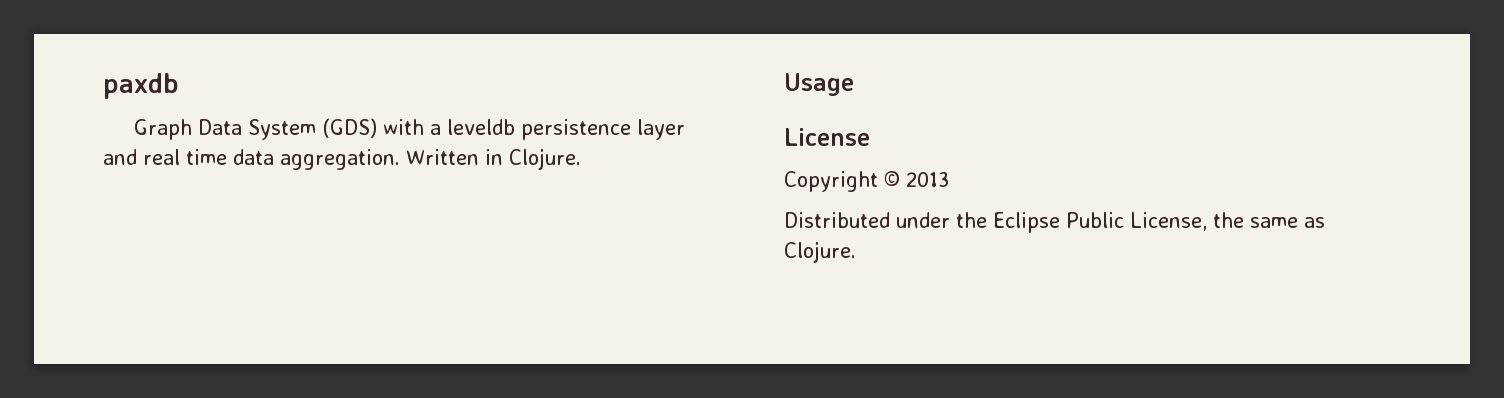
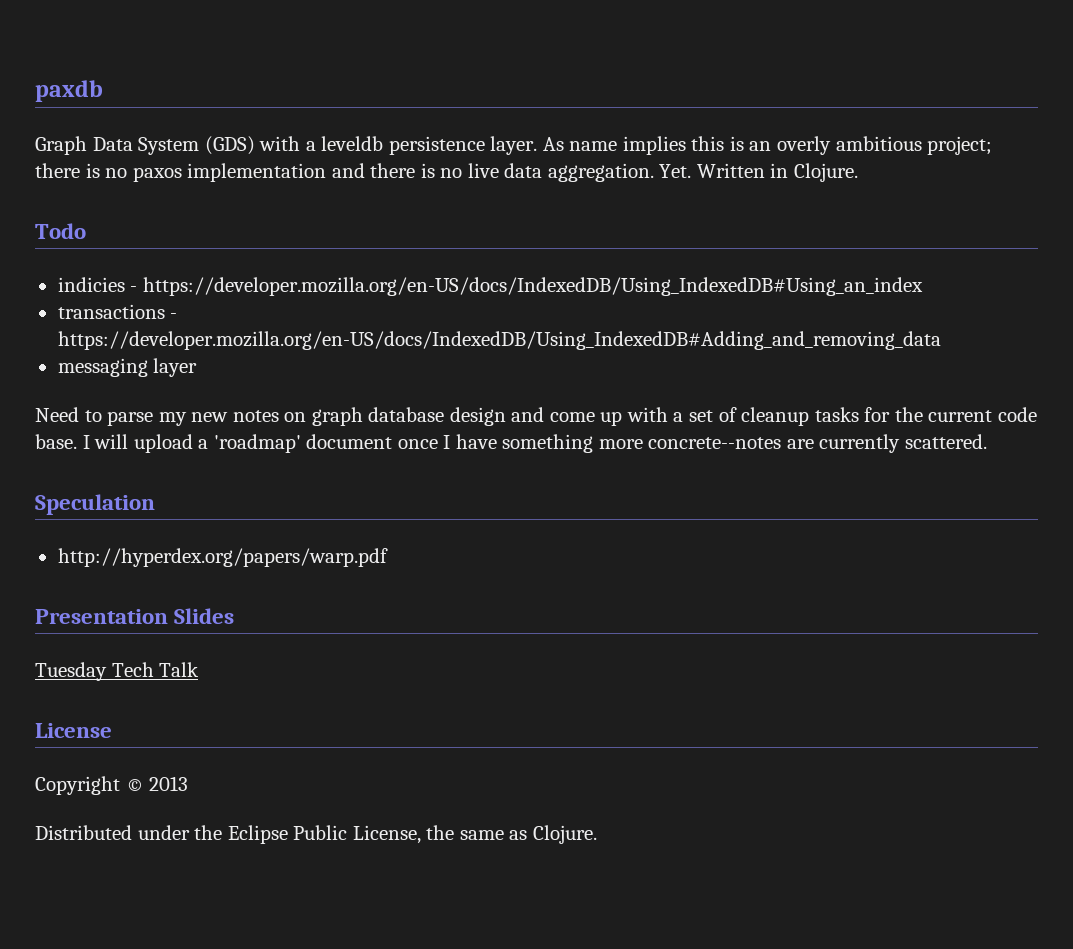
- Graph Data System (GDS) with a leveldb persistence layer and real time data aggregation.
+ Graph Data System (GDS) with a leveldb persistence layer. As name implies this is an overly ambitious project; there is no paxos implementation and there is no live data aggregation.
- Written in Clojure.
+ Yet. Written in Clojure.
- Usage
+ Todo
+ indicies - https://developer.mozilla.org/en-US/docs/IndexedDB/Using_IndexedDB#Using_an_index
+ transactions - https://developer.mozilla.org/en-US/docs/IndexedDB/Using_IndexedDB#Adding_and_removing_data
+ messaging layer
+ Need to parse my new notes on graph database design and come up with a set of cleanup tasks for the current code base. I will upload a 'roadmap' document once I have something more concrete--notes are currently scattered.
+ Speculation
+ http://hyperdex.org/papers/warp.pdf
+ Presentation Slides
+ Tuesday Tech Talk

